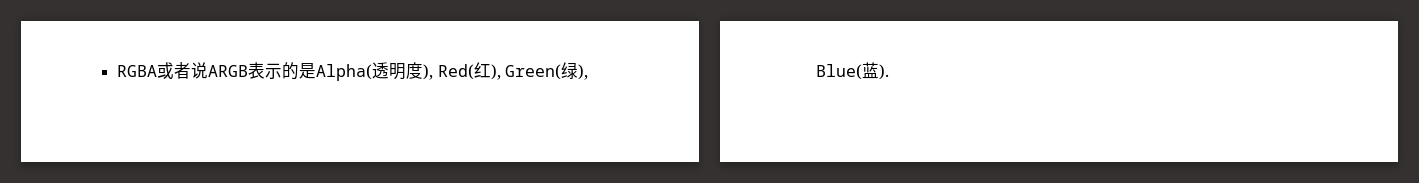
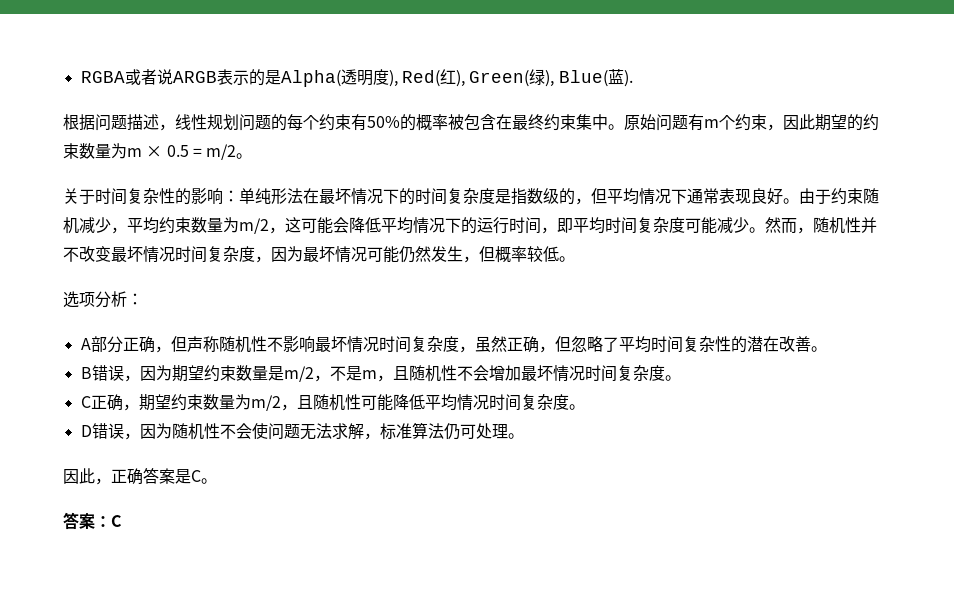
+ 根据问题描述，线性规划问题的每个约束有50%的概率被包含在最终约束集中。原始问题有m个约束，因此期望的约束数量为m × 0.5 = m/2。
+ 关于时间复杂性的影响：单纯形法在最坏情况下的时间复杂度是指数级的，但平均情况下通常表现良好。由于约束随机减少，平均约束数量为m/2，这可能会降低平均情况下的运行时间，即平均时间复杂度可能减少。然而，随机性并不改变最坏情况时间复杂度，因为最坏情况可能仍然发生，但概率较低。
+ 选项分析：
+ A部分正确，但声称随机性不影响最坏情况时间复杂度，虽然正确，但忽略了平均时间复杂性的潜在改善。
+ B错误，因为期望约束数量是m/2，不是m，且随机性不会增加最坏情况时间复杂度。
+ C正确，期望约束数量为m/2，且随机性可能降低平均情况时间复杂度。
+ D错误，因为随机性不会使问题无法求解，标准算法仍可处理。
+ 因此，正确答案是C。
+ 答案：C

